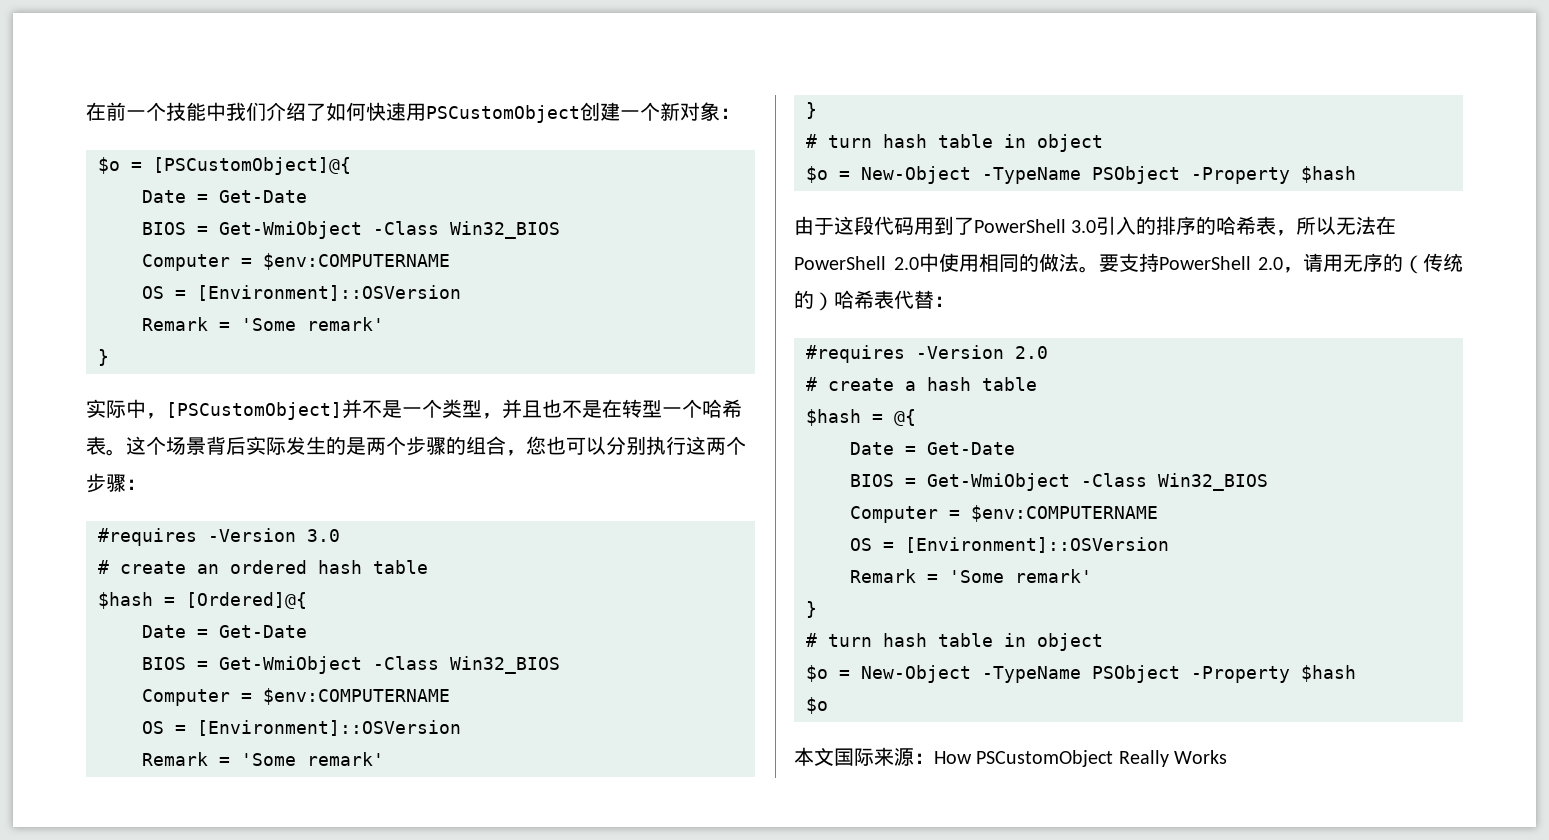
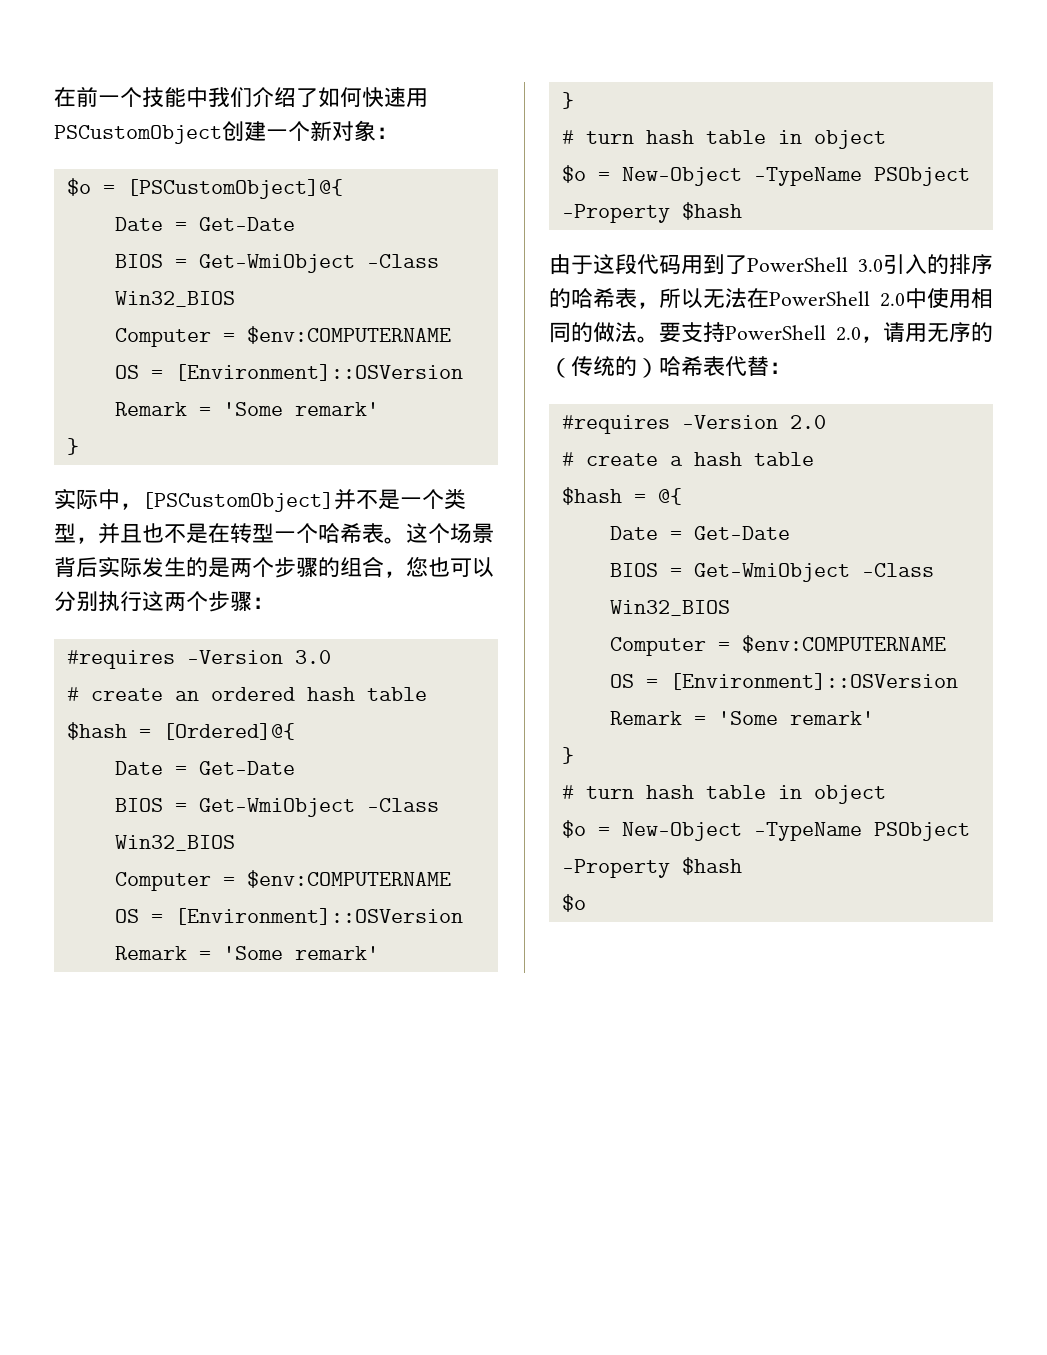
- 本文国际来源：How PSCustomObject Really Works

